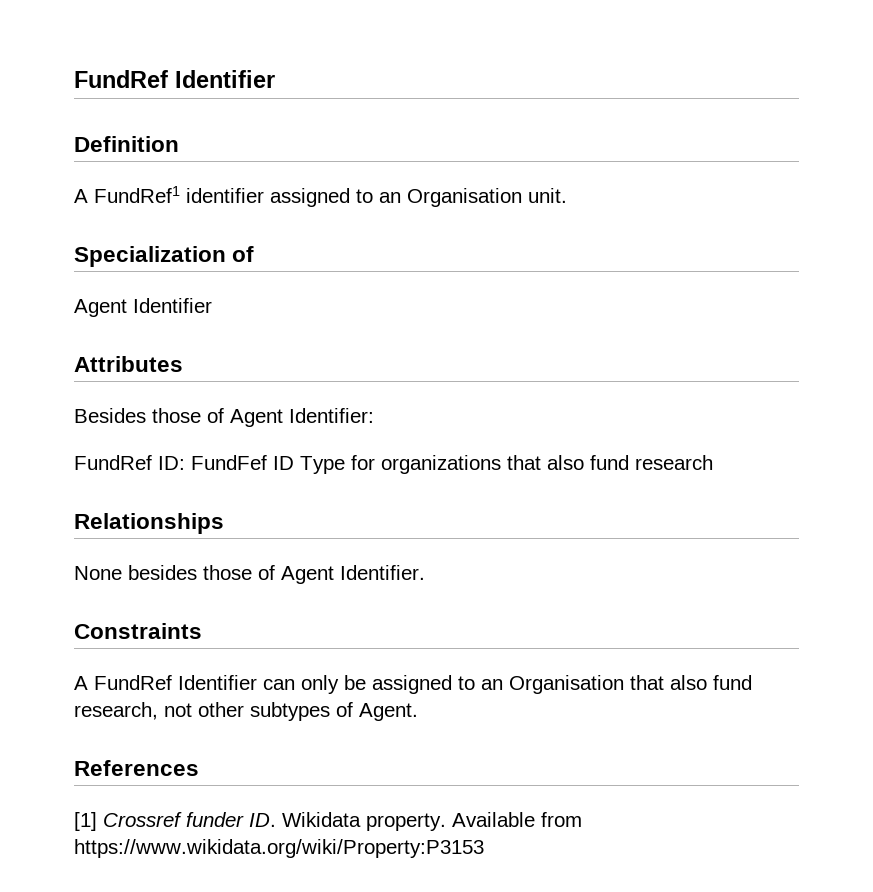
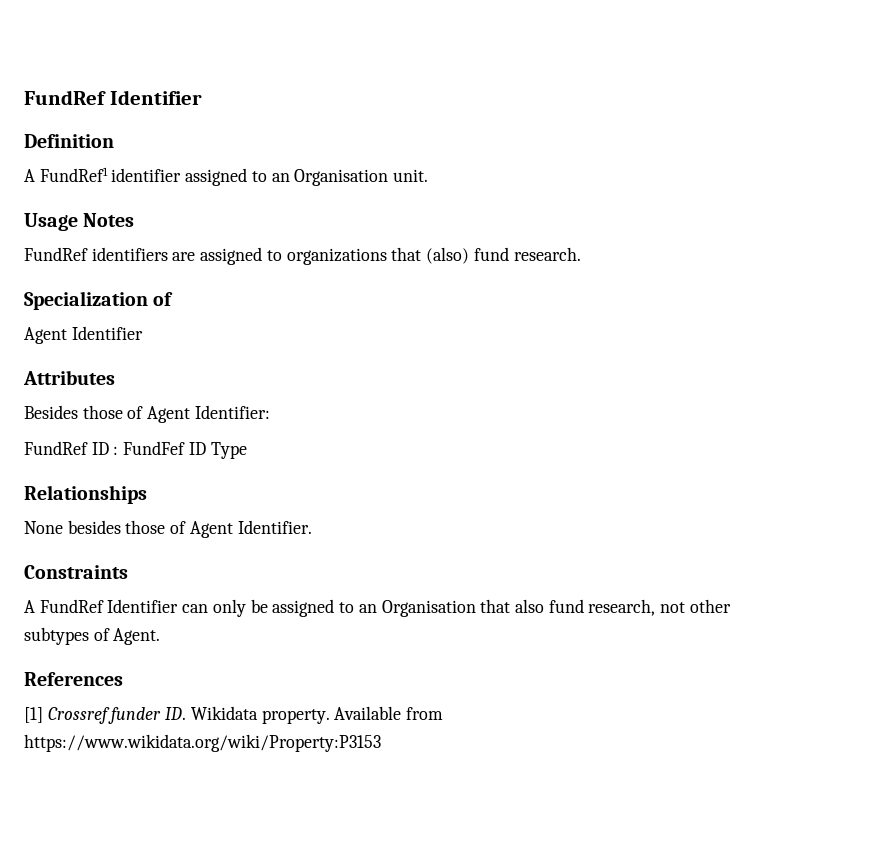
+ Usage Notes
+ FundRef identifiers are assigned to organizations that (also) fund research.
- FundRef ID: FundFef ID Type for organizations that also fund research
+ FundRef ID : FundFef ID Type

